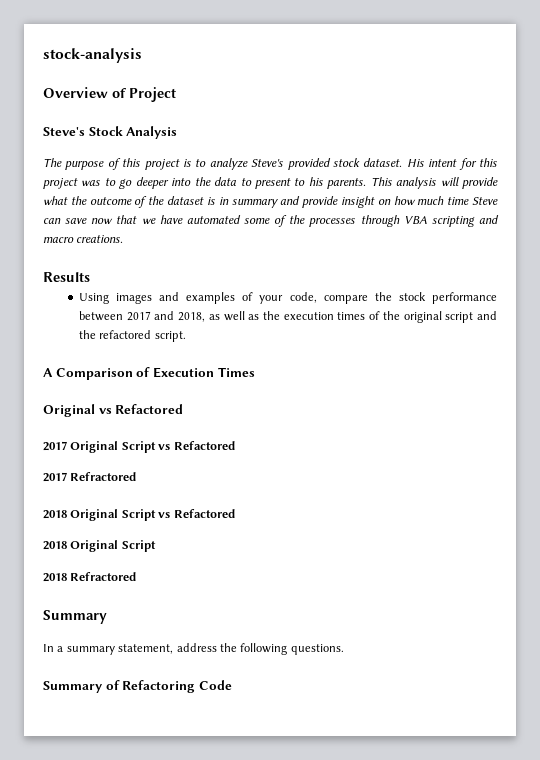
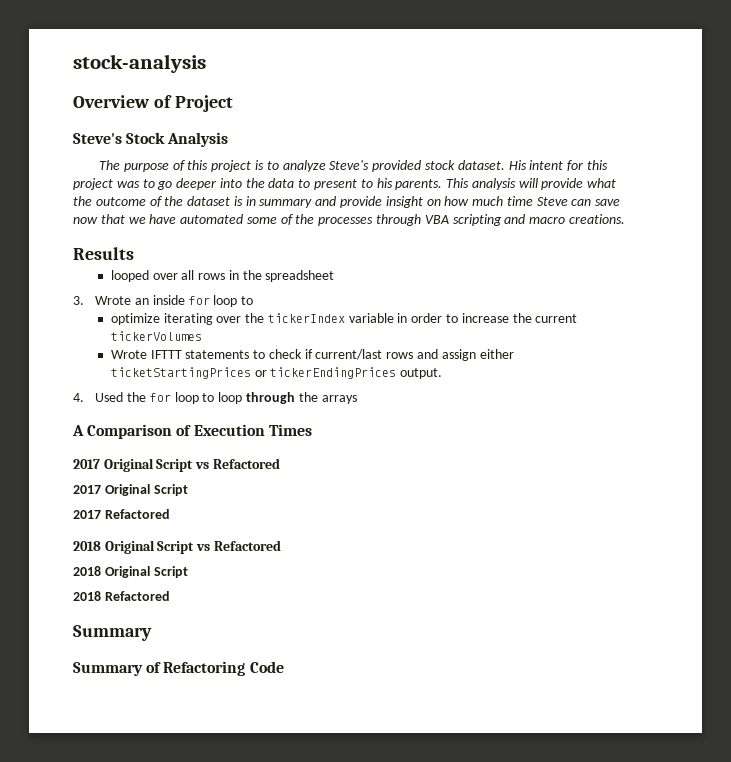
- Using images and examples of your code, compare the stock performance between 2017 and 2018, as well as the execution times of the original script and the refactored script.
+ looped over all rows in the spreadsheet
+ 3. Wrote an inside for loop to
+ optimize iterating over the tickerIndex variable in order to increase the current tickerVolumes
+ Wrote IFTTT statements to check if current/last rows and assign either ticketStartingPrices or tickerEndingPrices output.
+ 4. Used the for loop to loop through the arrays
- Original vs Refactored
  2017 Original Script vs Refactored
- 2017 Refractored
+ 2017 Original Script
+ 2017 Refactored
- 2018 Refractored
+ 2018 Refactored
  Summary
- In a summary statement, address the following questions.

